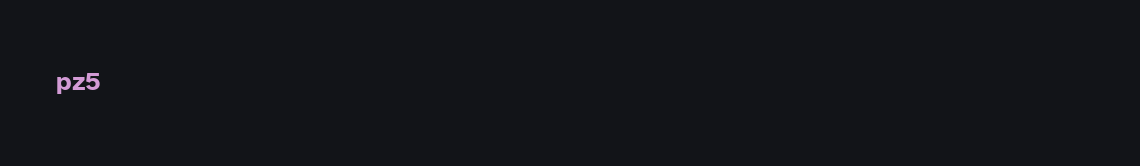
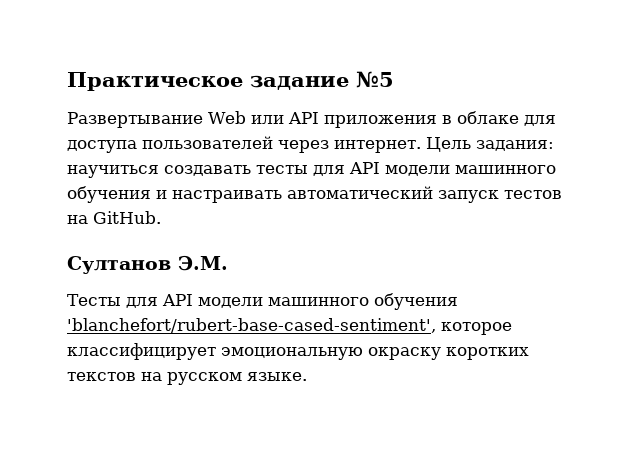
- pz5
+ Практическое задание №5
+ Развертывание Web или API приложения в облаке для доступа пользователей через интернет. Цель задания: научиться создавать тесты для API модели машинного обучения и настраивать автоматический запуск тестов на GitHub.
+ Султанов Э.М.
+ Тесты для API модели машинного обучения 'blanchefort/rubert-base-cased-sentiment', которое классифицирует эмоциональную окраску коротких текстов на русском языке.

